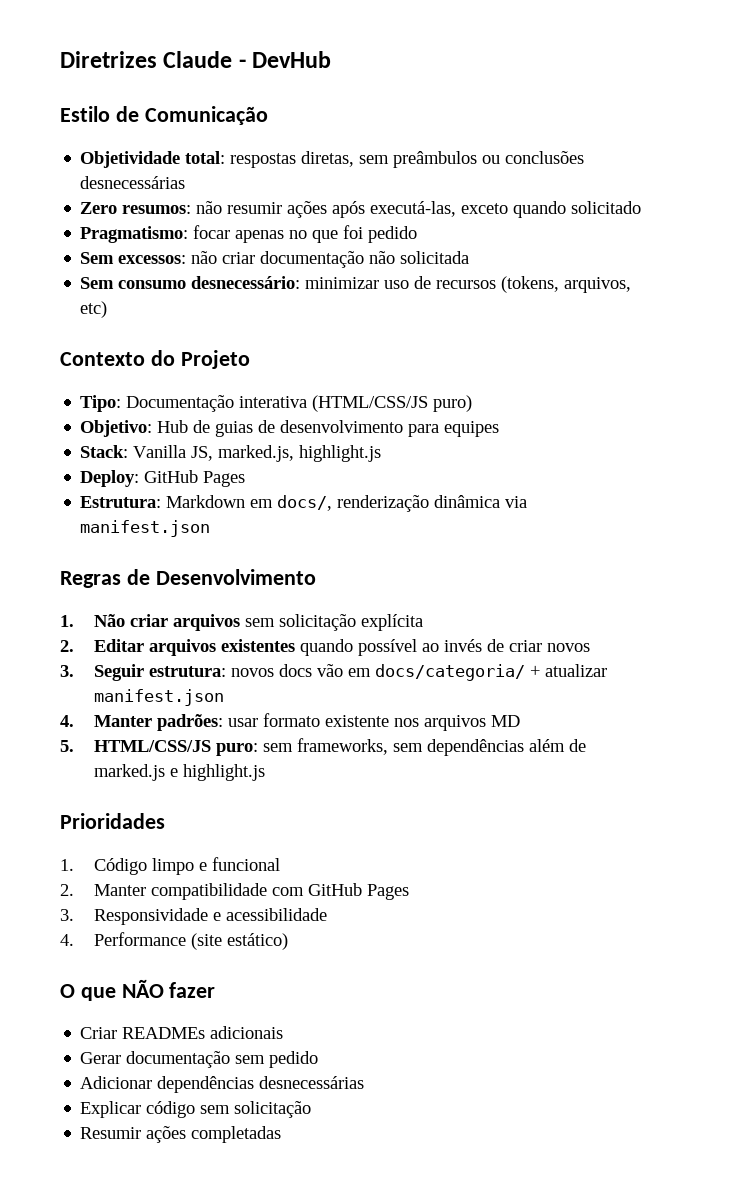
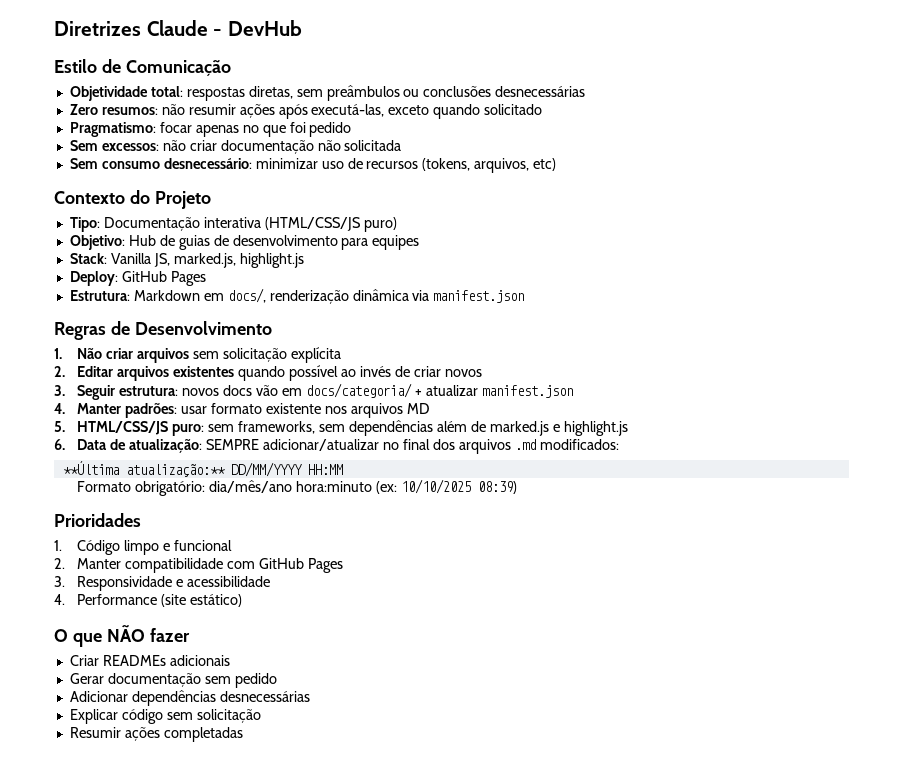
+ 6. Data de atualização: SEMPRE adicionar/atualizar no final dos arquivos .md modificados:
+ **Última atualização:** DD/MM/YYYY HH:MM
+ Formato obrigatório: dia/mês/ano hora:minuto (ex: 10/10/2025 08:39)

